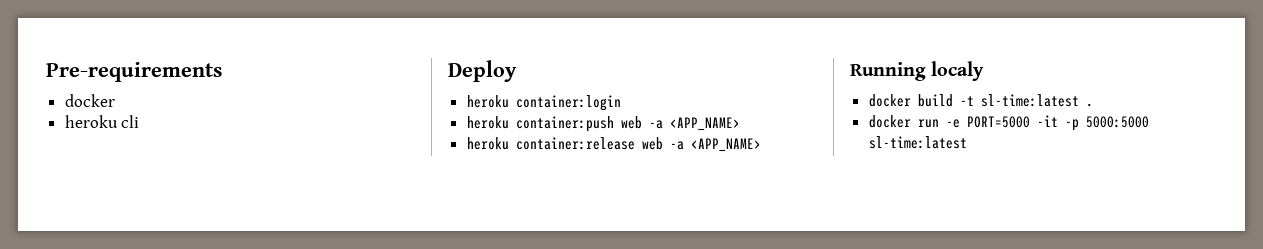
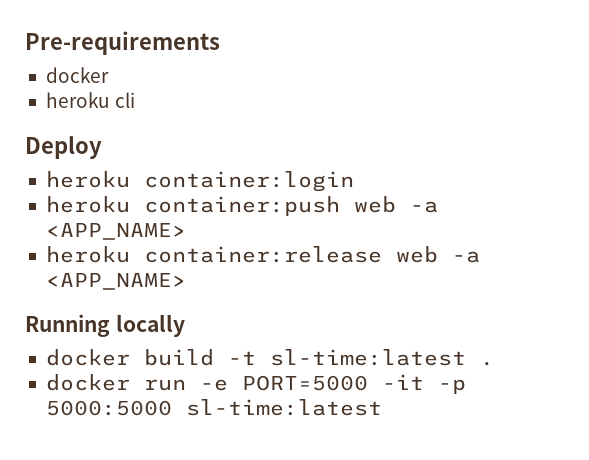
- Running localy
+ Running locally

